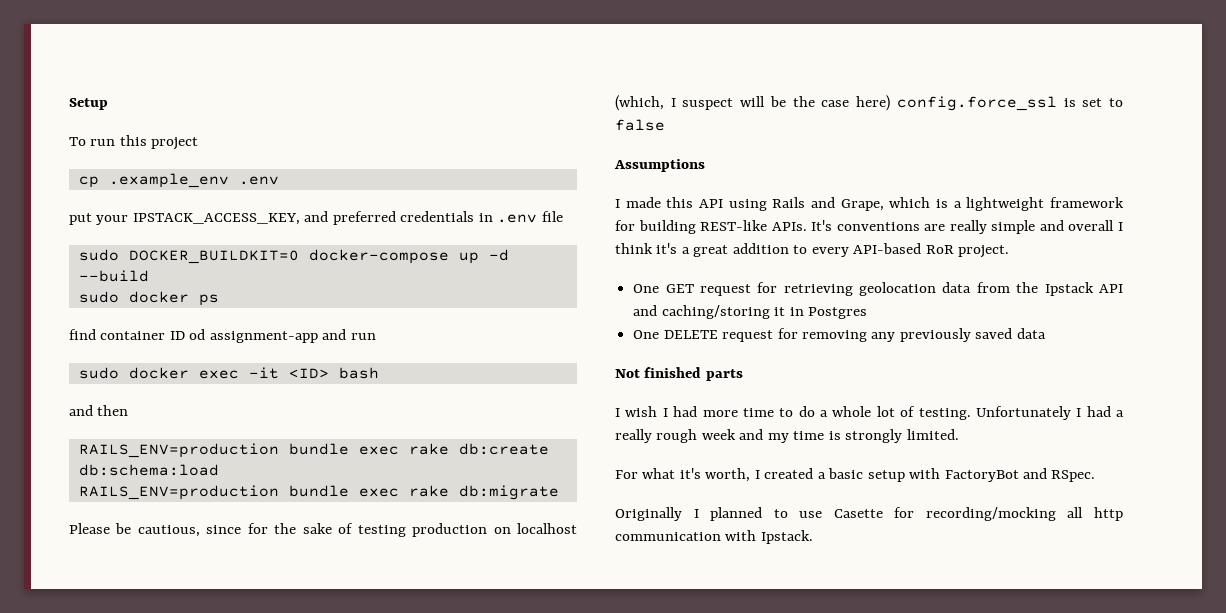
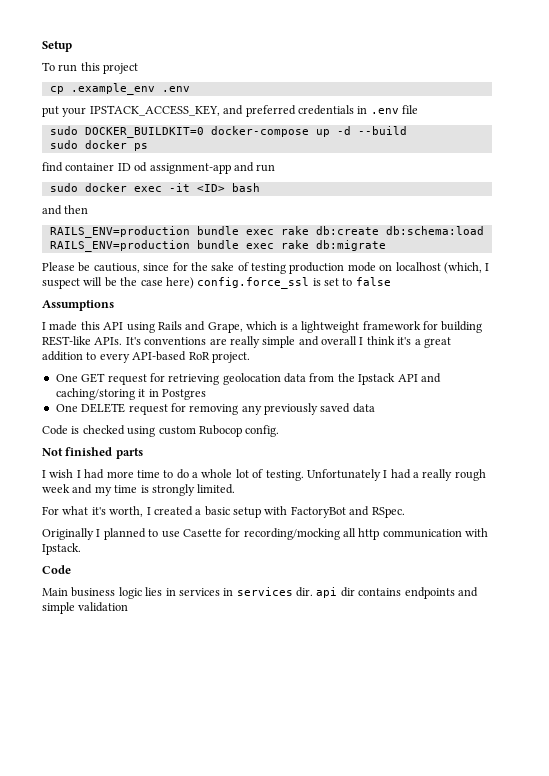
- Please be cautious, since for the sake of testing production on localhost (which, I suspect will be the case here) config.force_ssl is set to false
+ Please be cautious, since for the sake of testing production mode on localhost (which, I suspect will be the case here) config.force_ssl is set to false
+ Code is checked using custom Rubocop config.
  Originally I planned to use Casette for recording/mocking all http communication with Ipstack.
+ Code
+ Main business logic lies in services in services dir. api dir contains endpoints and simple validation

